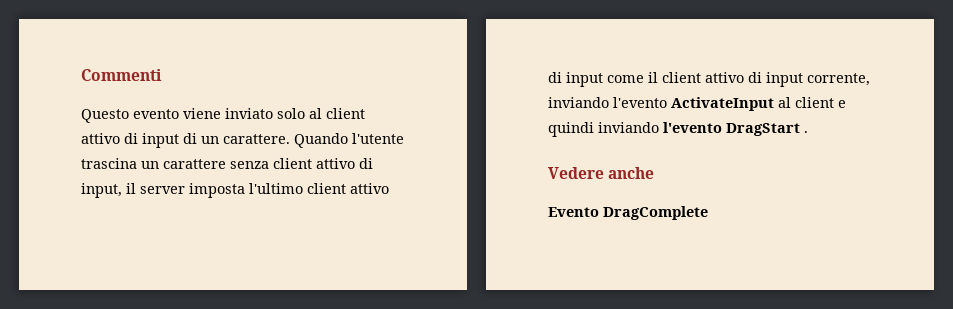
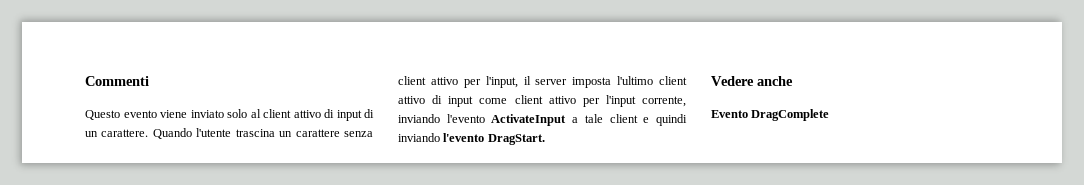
- Quando l'utente trascina un carattere senza client attivo di input, il server imposta l'ultimo client attivo di input come il client attivo di input corrente, inviando l'evento ActivateInput al client e quindi inviando l'evento DragStart .
+ Quando l'utente trascina un carattere senza client attivo per l'input, il server imposta l'ultimo client attivo di input come client attivo per l'input corrente, inviando l'evento ActivateInput a tale client e quindi inviando l'evento DragStart.

